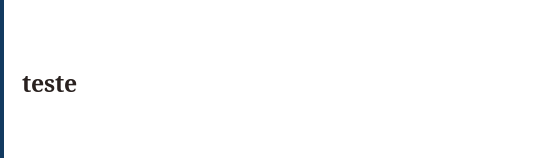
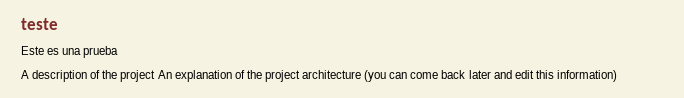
+ Este es una prueba
+ A description of the project An explanation of the project architecture (you can come back later and edit this information)

